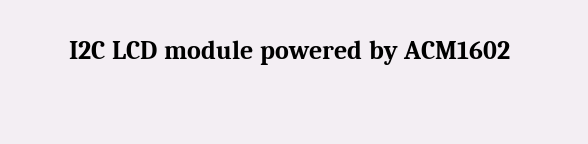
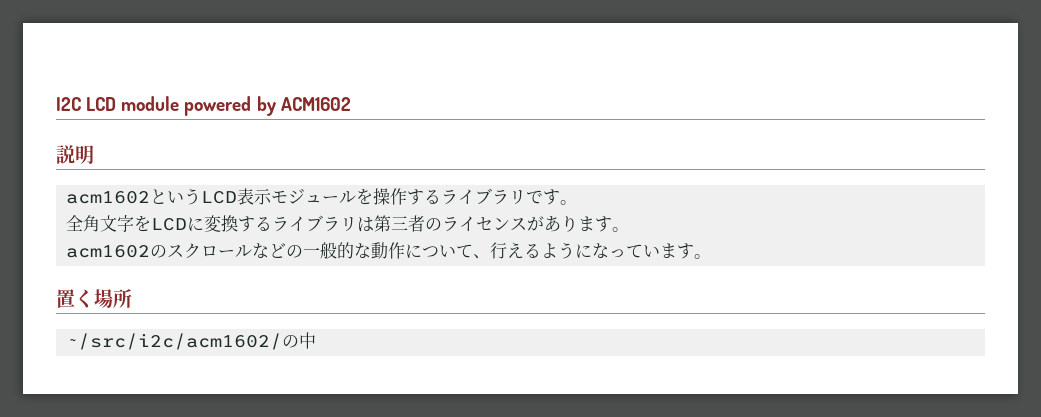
+ 説明
+ acm1602というLCD表示モジュールを操作するライブラリです。
+ 全角文字をLCDに変換するライブラリは第三者のライセンスがあります。
+ acm1602のスクロールなどの一般的な動作について、行えるようになっています。
+ 置く場所
+ ~/src/i2c/acm1602/の中

